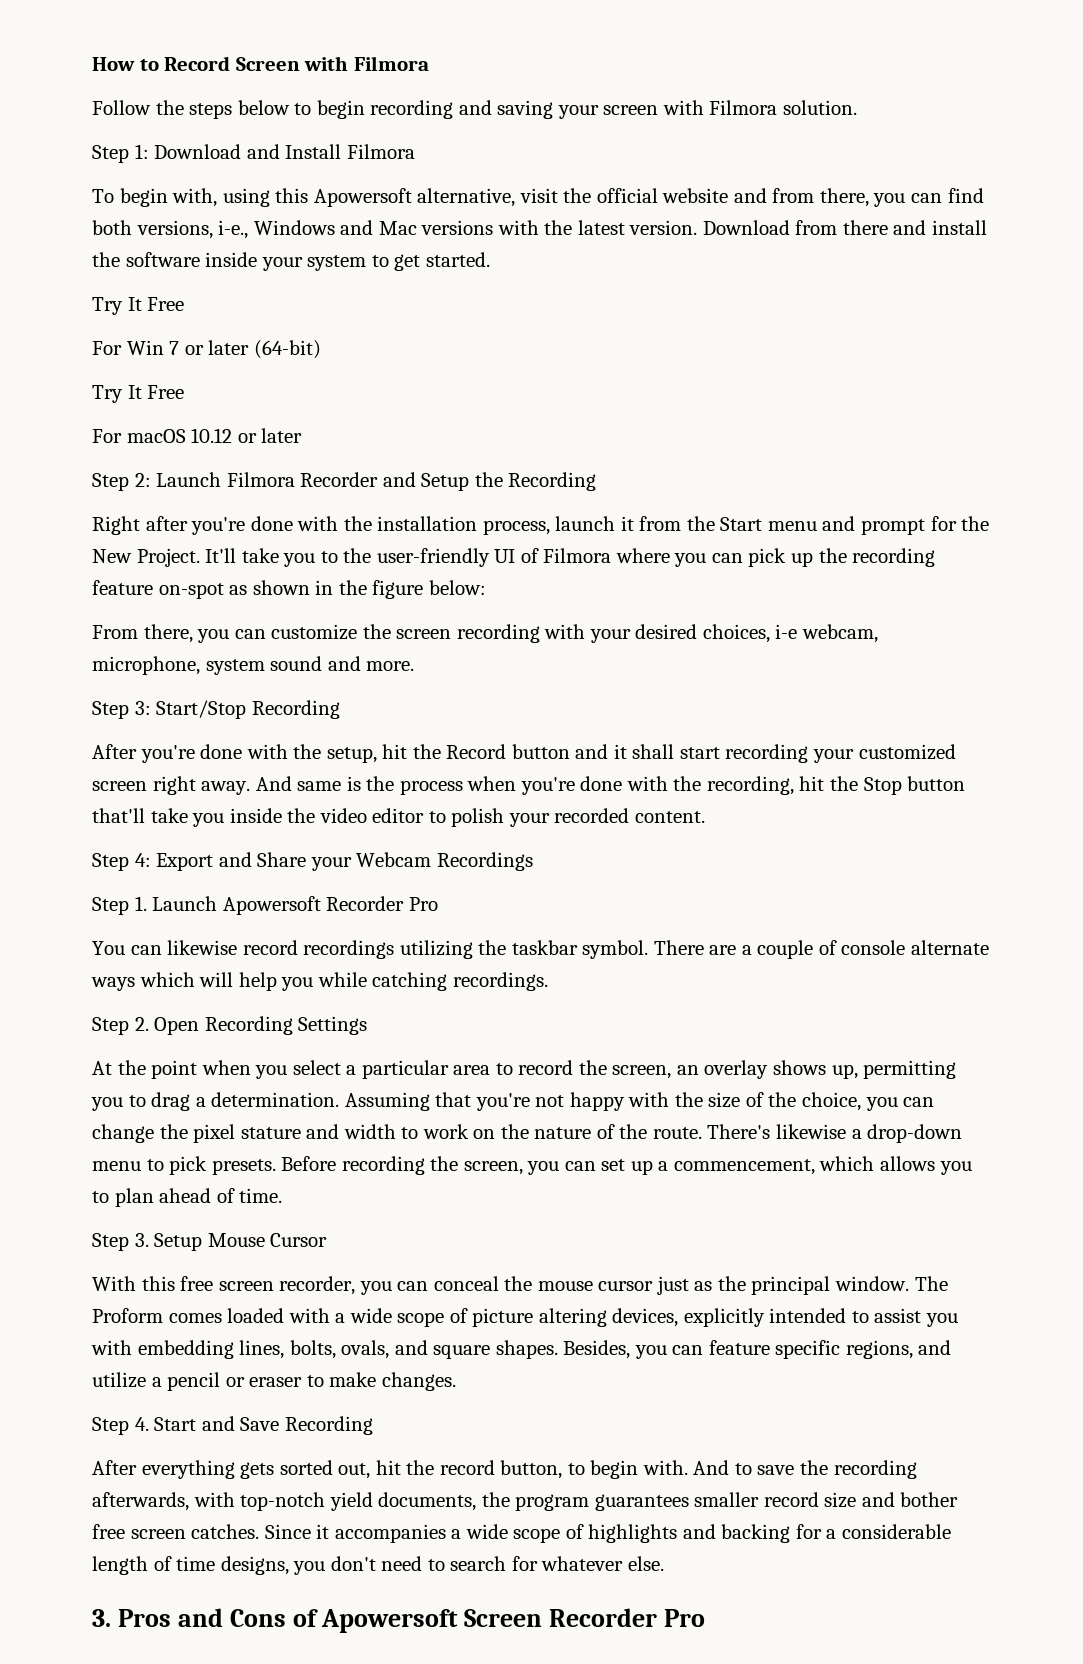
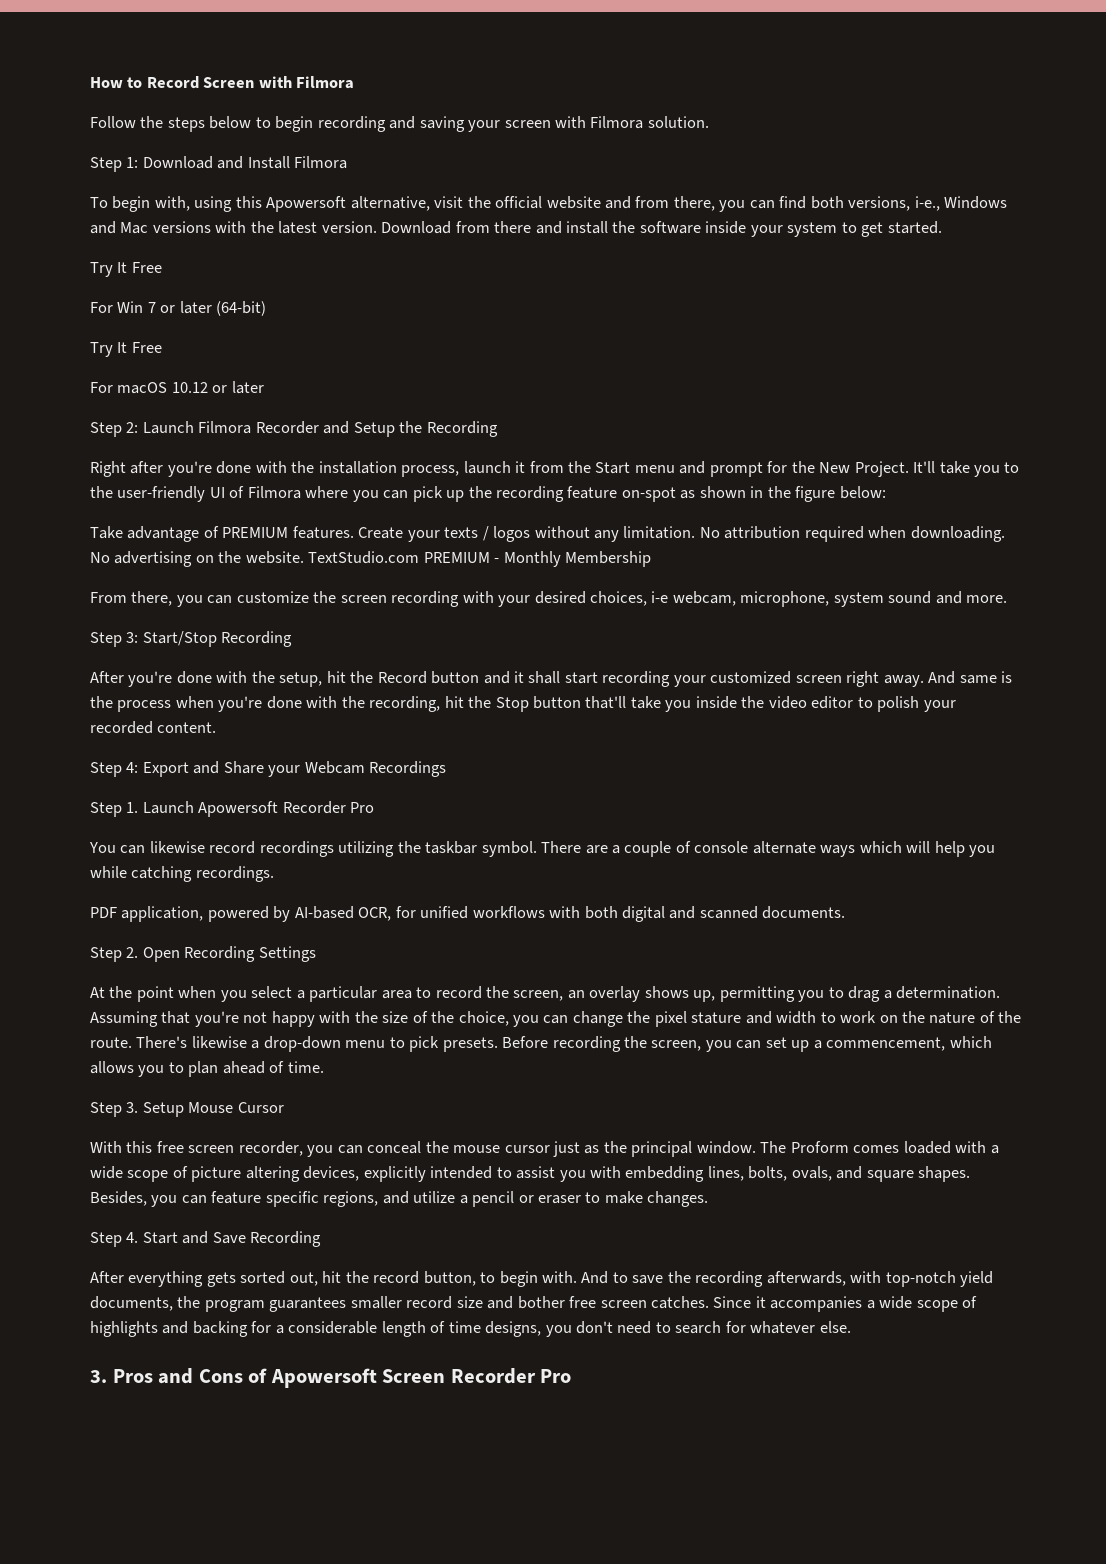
+ Take advantage of PREMIUM features. Create your texts / logos without any limitation. No attribution required when downloading. No advertising on the website. TextStudio.com PREMIUM - Monthly Membership
+ PDF application, powered by AI-based OCR, for unified workflows with both digital and scanned documents.

